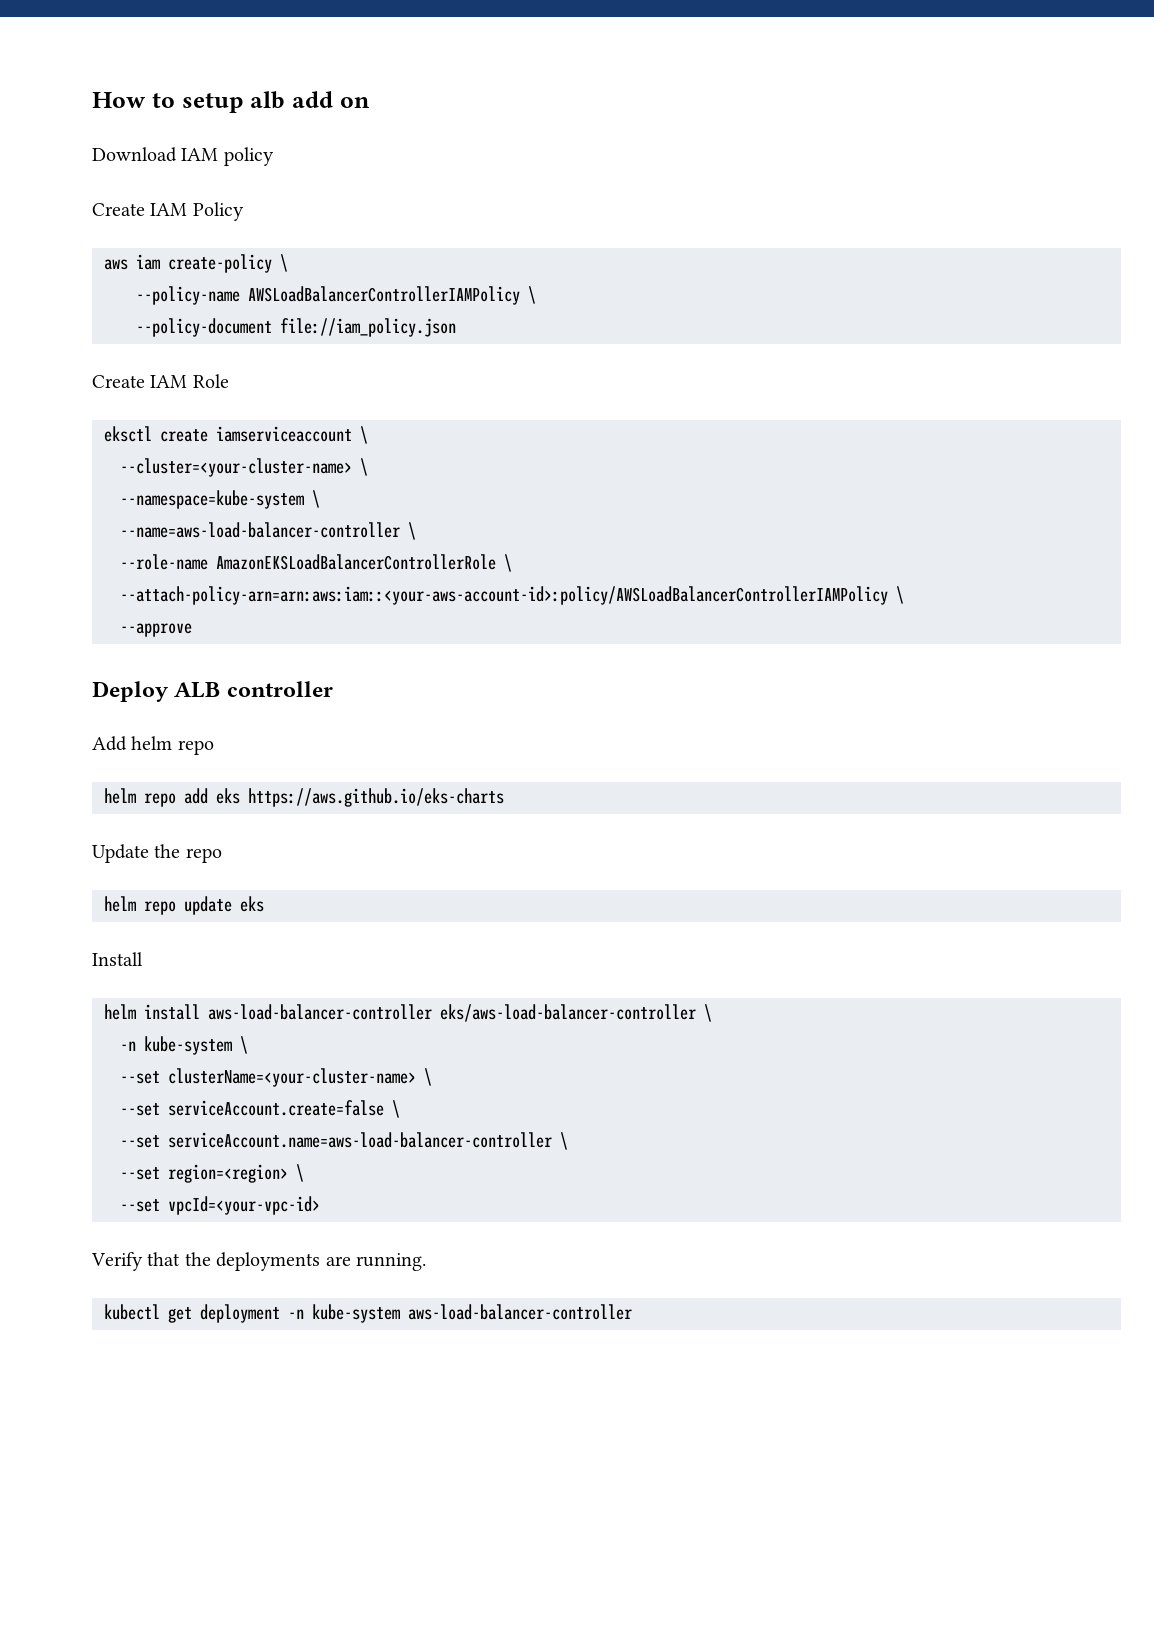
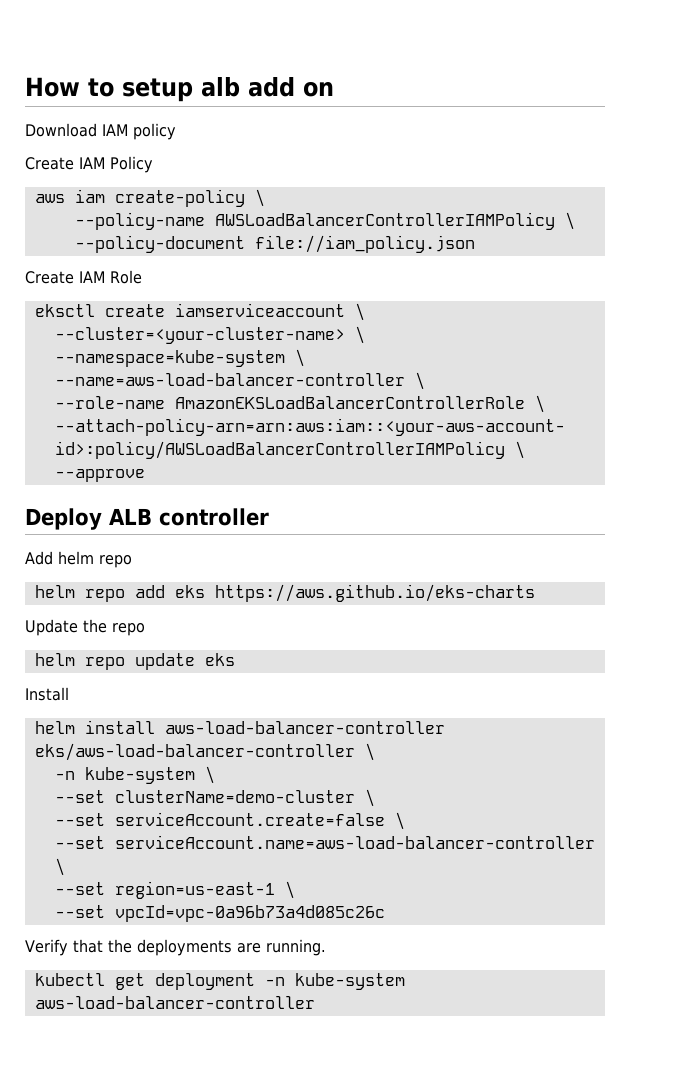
- --set clusterName=<your-cluster-name> \
+ --set clusterName=demo-cluster \
- --set region=<region> \
- --set vpcId=<your-vpc-id>
+ --set region=us-east-1 \
+ --set vpcId=vpc-0a96b73a4d085c26c

